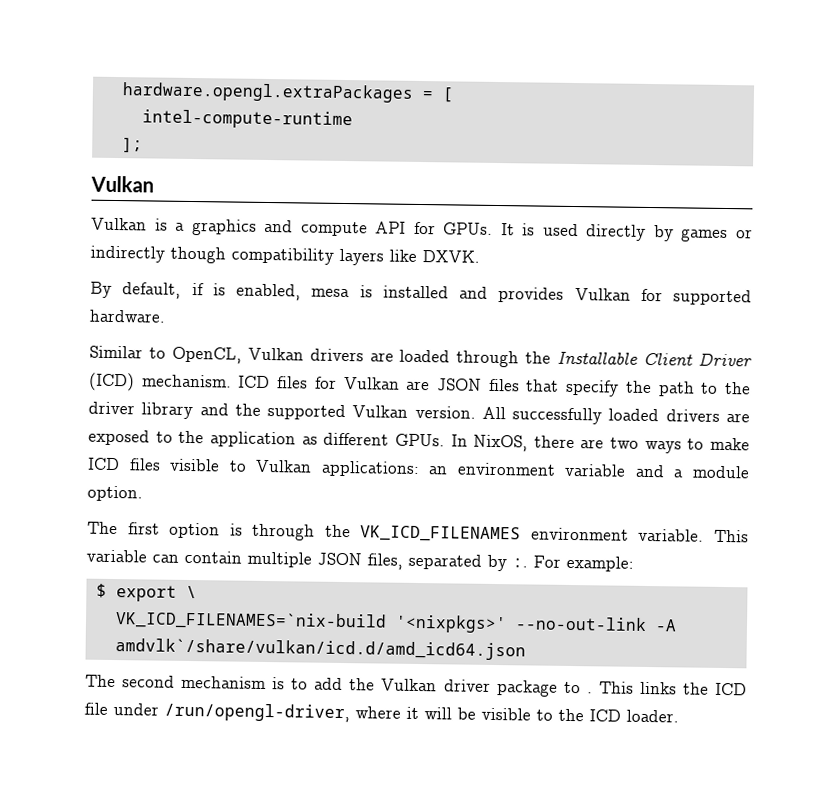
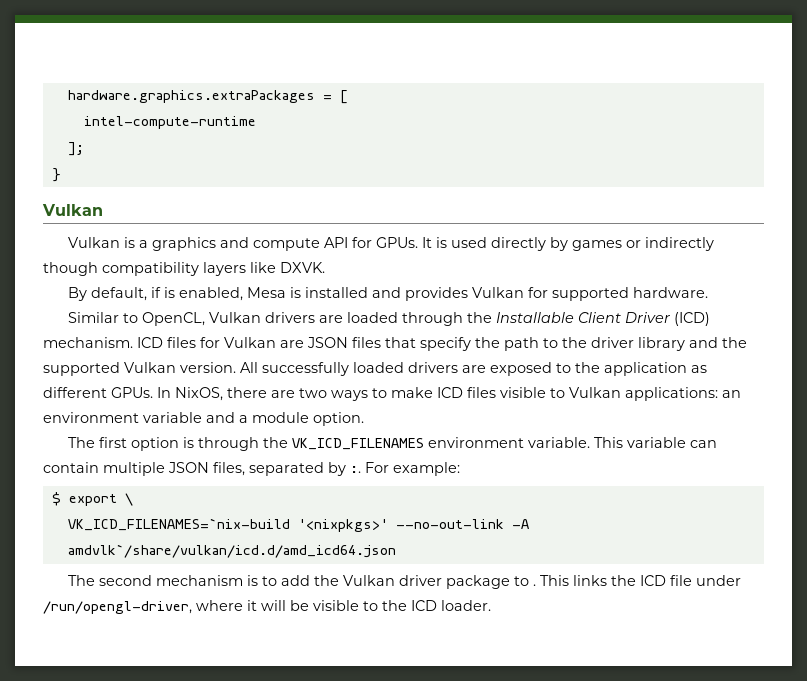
- hardware.opengl.extraPackages = [
+ hardware.graphics.extraPackages = [
+ }
- By default, if is enabled, mesa is installed and provides Vulkan for supported hardware.
+ By default, if is enabled, Mesa is installed and provides Vulkan for supported hardware.

